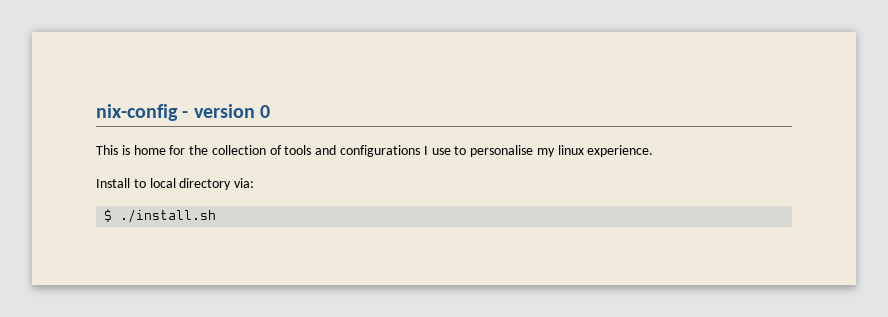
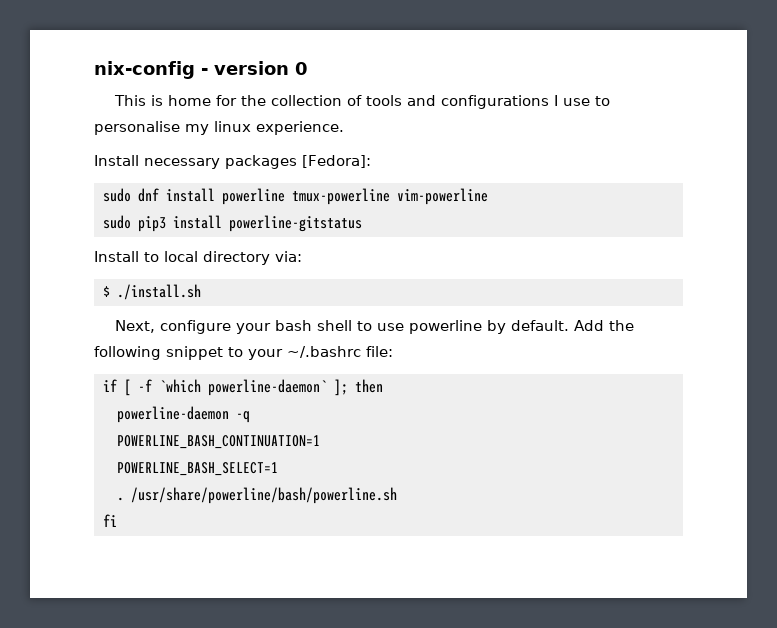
+ Install necessary packages [Fedora]:
+ sudo dnf install powerline tmux-powerline vim-powerline
+ sudo pip3 install powerline-gitstatus
+ Next, configure your bash shell to use powerline by default. Add the following snippet to your ~/.bashrc file:
+ if [ -f `which powerline-daemon` ]; then
+ powerline-daemon -q
+ POWERLINE_BASH_CONTINUATION=1
+ POWERLINE_BASH_SELECT=1
+ . /usr/share/powerline/bash/powerline.sh
+ fi

